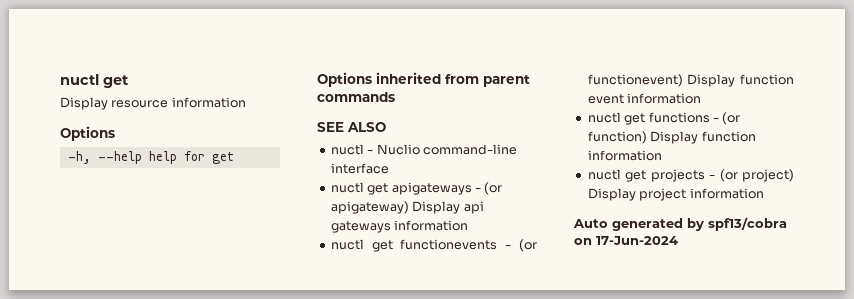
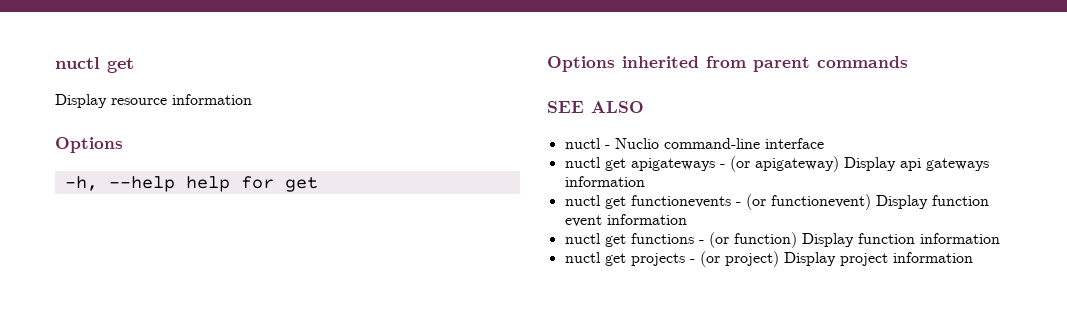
- Auto generated by spf13/cobra on 17-Jun-2024

